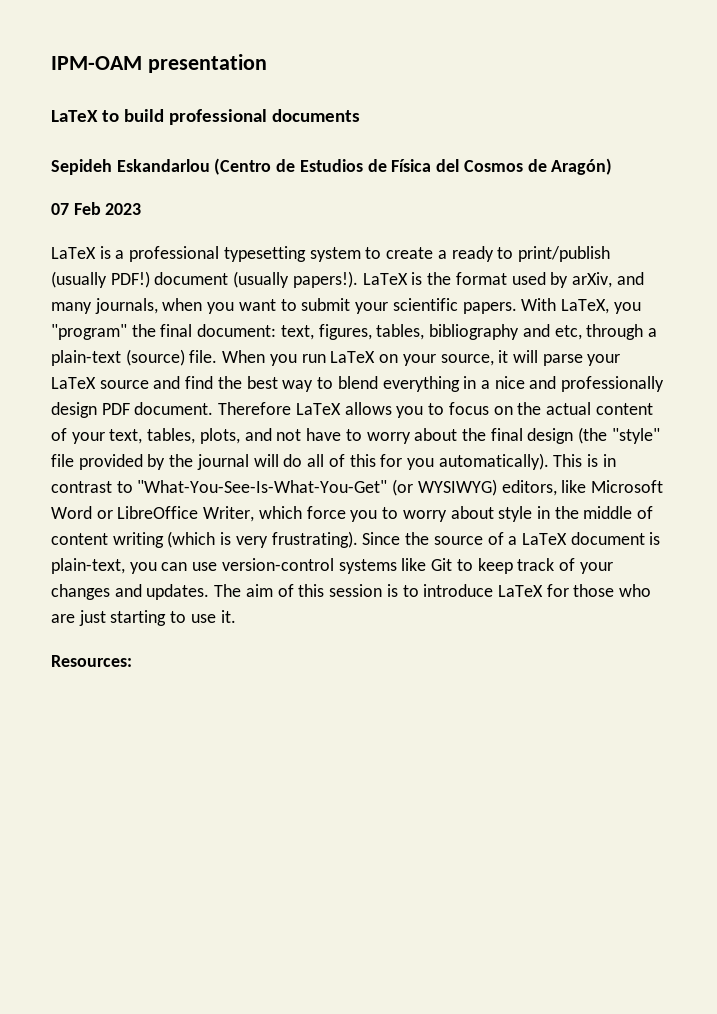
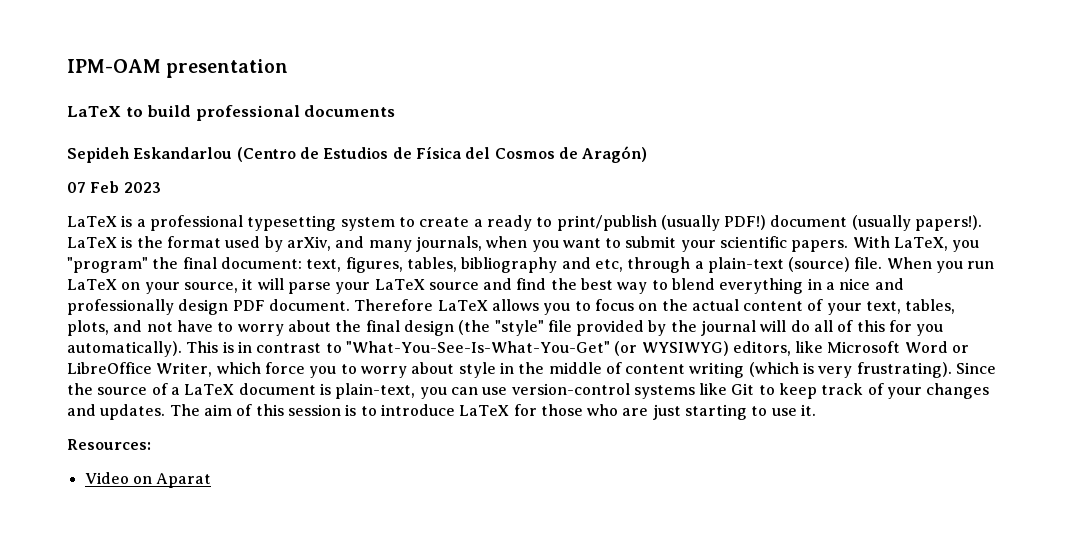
+ Video on Aparat

